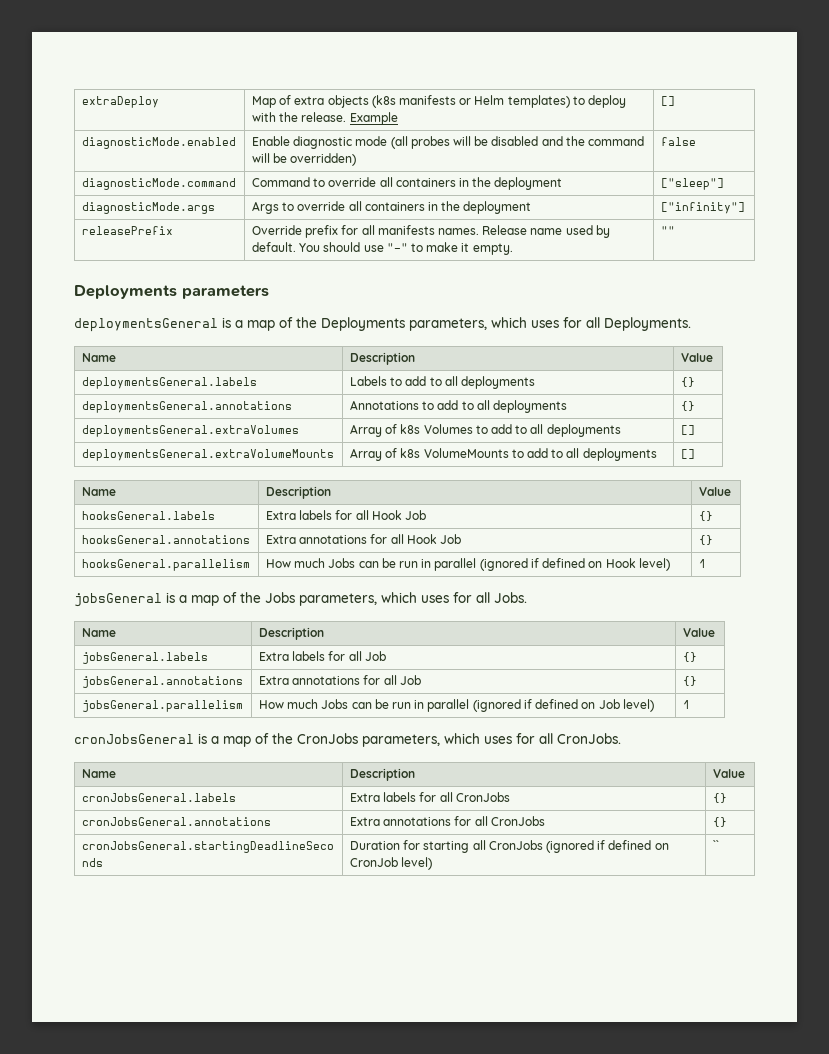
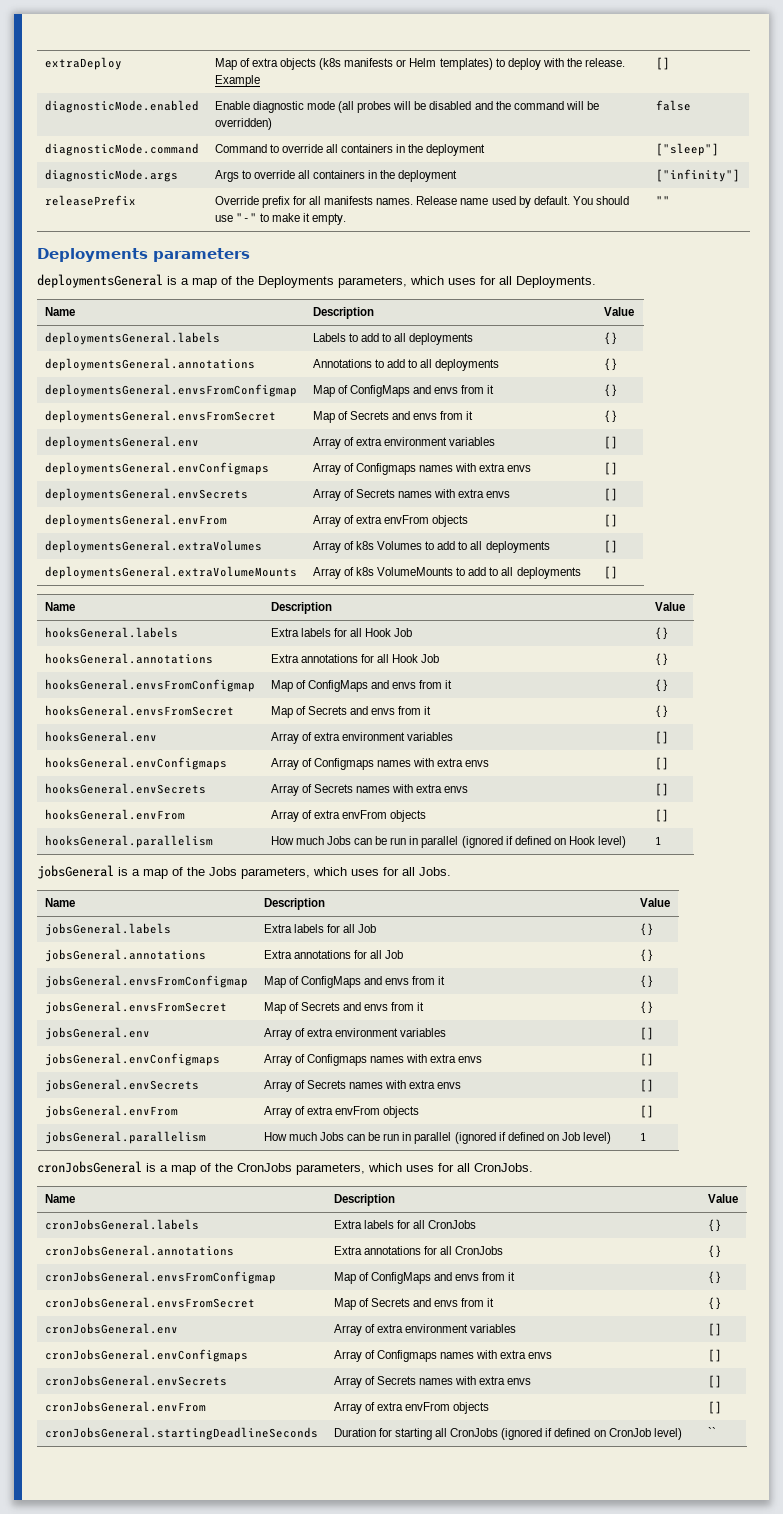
+ deploymentsGeneral.envsFromConfigmap | Map of ConfigMaps and envs from it | {}
+ deploymentsGeneral.envsFromSecret | Map of Secrets and envs from it | {}
+ deploymentsGeneral.env | Array of extra environment variables | []
+ deploymentsGeneral.envConfigmaps | Array of Configmaps names with extra envs | []
+ deploymentsGeneral.envSecrets | Array of Secrets names with extra envs | []
+ deploymentsGeneral.envFrom | Array of extra envFrom objects | []
+ hooksGeneral.envsFromConfigmap | Map of ConfigMaps and envs from it | {}
+ hooksGeneral.envsFromSecret | Map of Secrets and envs from it | {}
+ hooksGeneral.env | Array of extra environment variables | []
+ hooksGeneral.envConfigmaps | Array of Configmaps names with extra envs | []
+ hooksGeneral.envSecrets | Array of Secrets names with extra envs | []
+ hooksGeneral.envFrom | Array of extra envFrom objects | []
+ jobsGeneral.envsFromConfigmap | Map of ConfigMaps and envs from it | {}
+ jobsGeneral.envsFromSecret | Map of Secrets and envs from it | {}
+ jobsGeneral.env | Array of extra environment variables | []
+ jobsGeneral.envConfigmaps | Array of Configmaps names with extra envs | []
+ jobsGeneral.envSecrets | Array of Secrets names with extra envs | []
+ jobsGeneral.envFrom | Array of extra envFrom objects | []
+ cronJobsGeneral.envsFromConfigmap | Map of ConfigMaps and envs from it | {}
+ cronJobsGeneral.envsFromSecret | Map of Secrets and envs from it | {}
+ cronJobsGeneral.env | Array of extra environment variables | []
+ cronJobsGeneral.envConfigmaps | Array of Configmaps names with extra envs | []
+ cronJobsGeneral.envSecrets | Array of Secrets names with extra envs | []
+ cronJobsGeneral.envFrom | Array of extra envFrom objects | []

